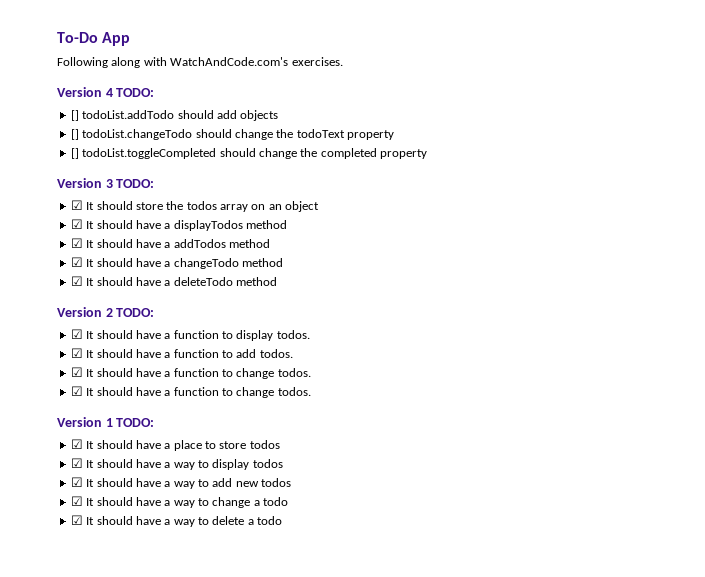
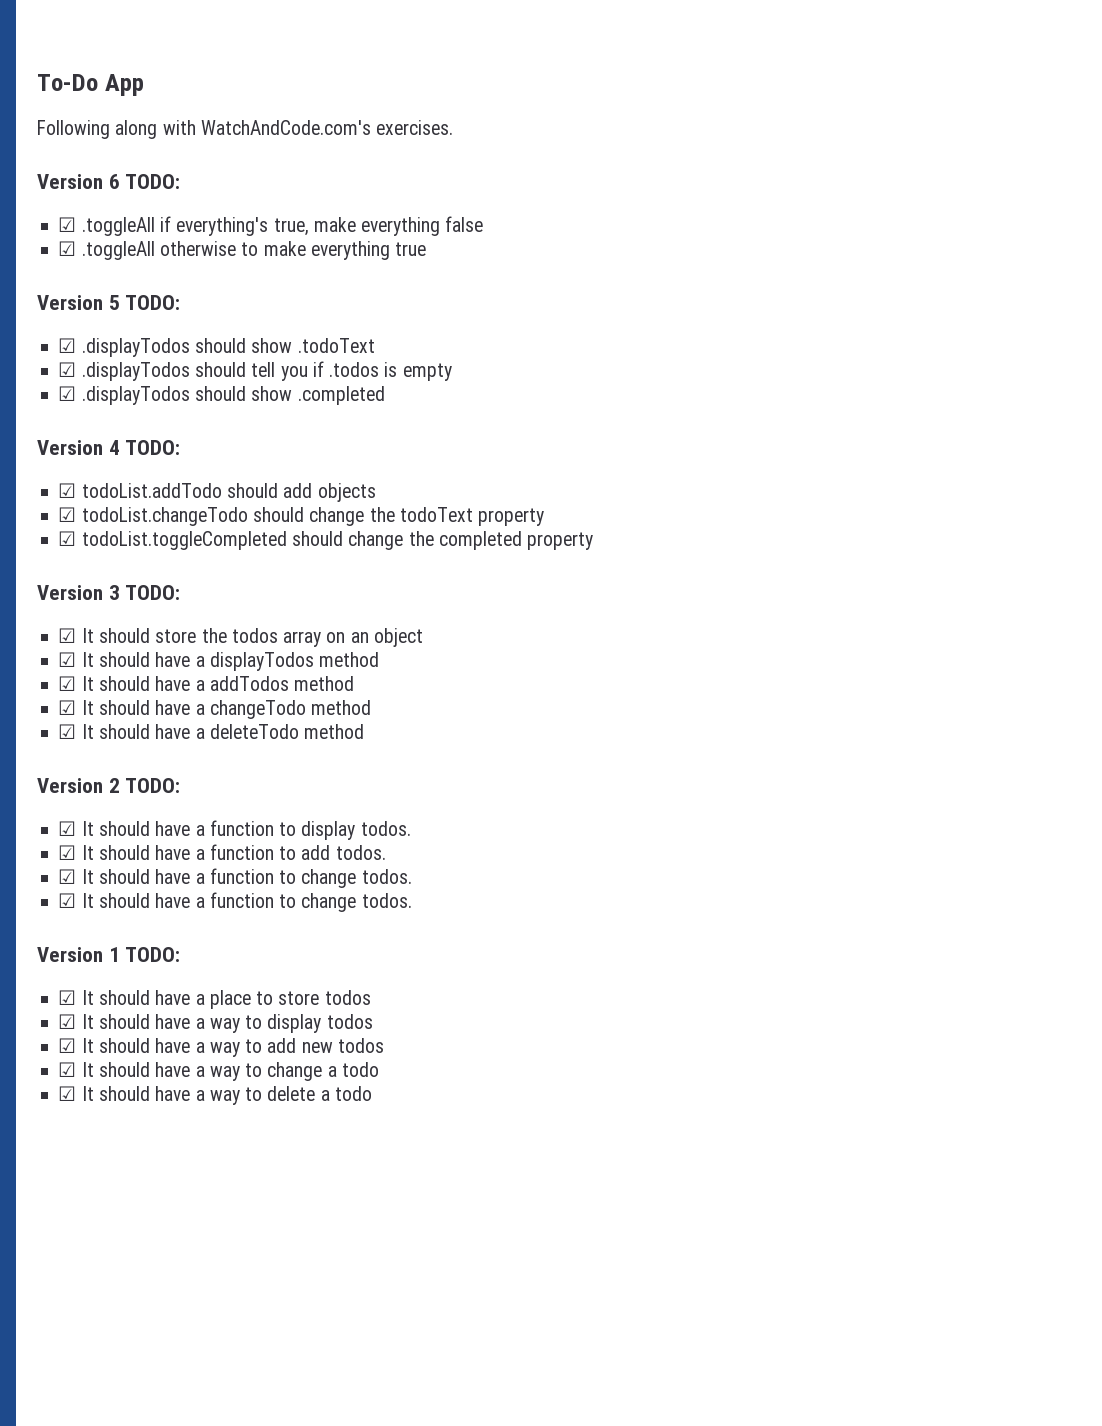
+ Version 6 TODO:
+ ☑ .toggleAll if everything's true, make everything false
+ ☑ .toggleAll otherwise to make everything true
+ Version 5 TODO:
+ ☑ .displayTodos should show .todoText
+ ☑ .displayTodos should tell you if .todos is empty
+ ☑ .displayTodos should show .completed
- [] todoList.addTodo should add objects
+ ☑ todoList.addTodo should add objects
- [] todoList.changeTodo should change the todoText property
+ ☑ todoList.changeTodo should change the todoText property
- [] todoList.toggleCompleted should change the completed property
+ ☑ todoList.toggleCompleted should change the completed property

